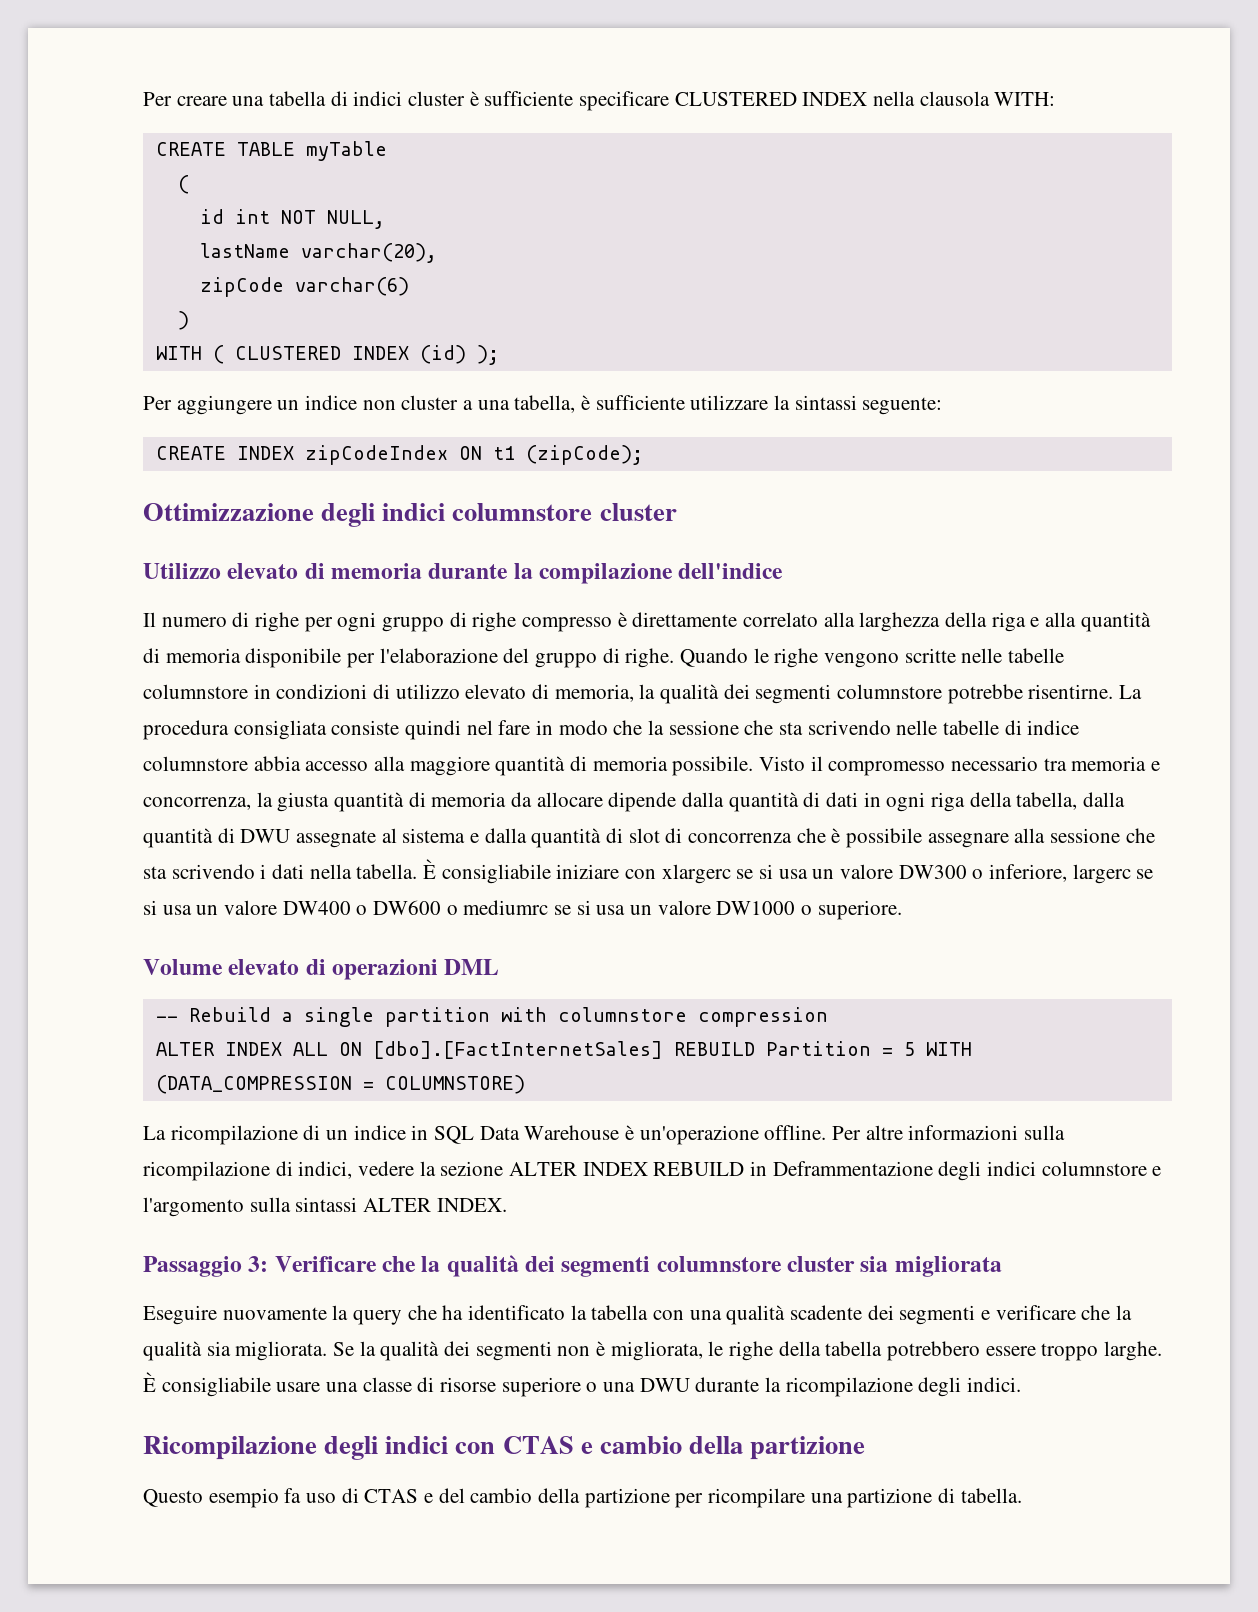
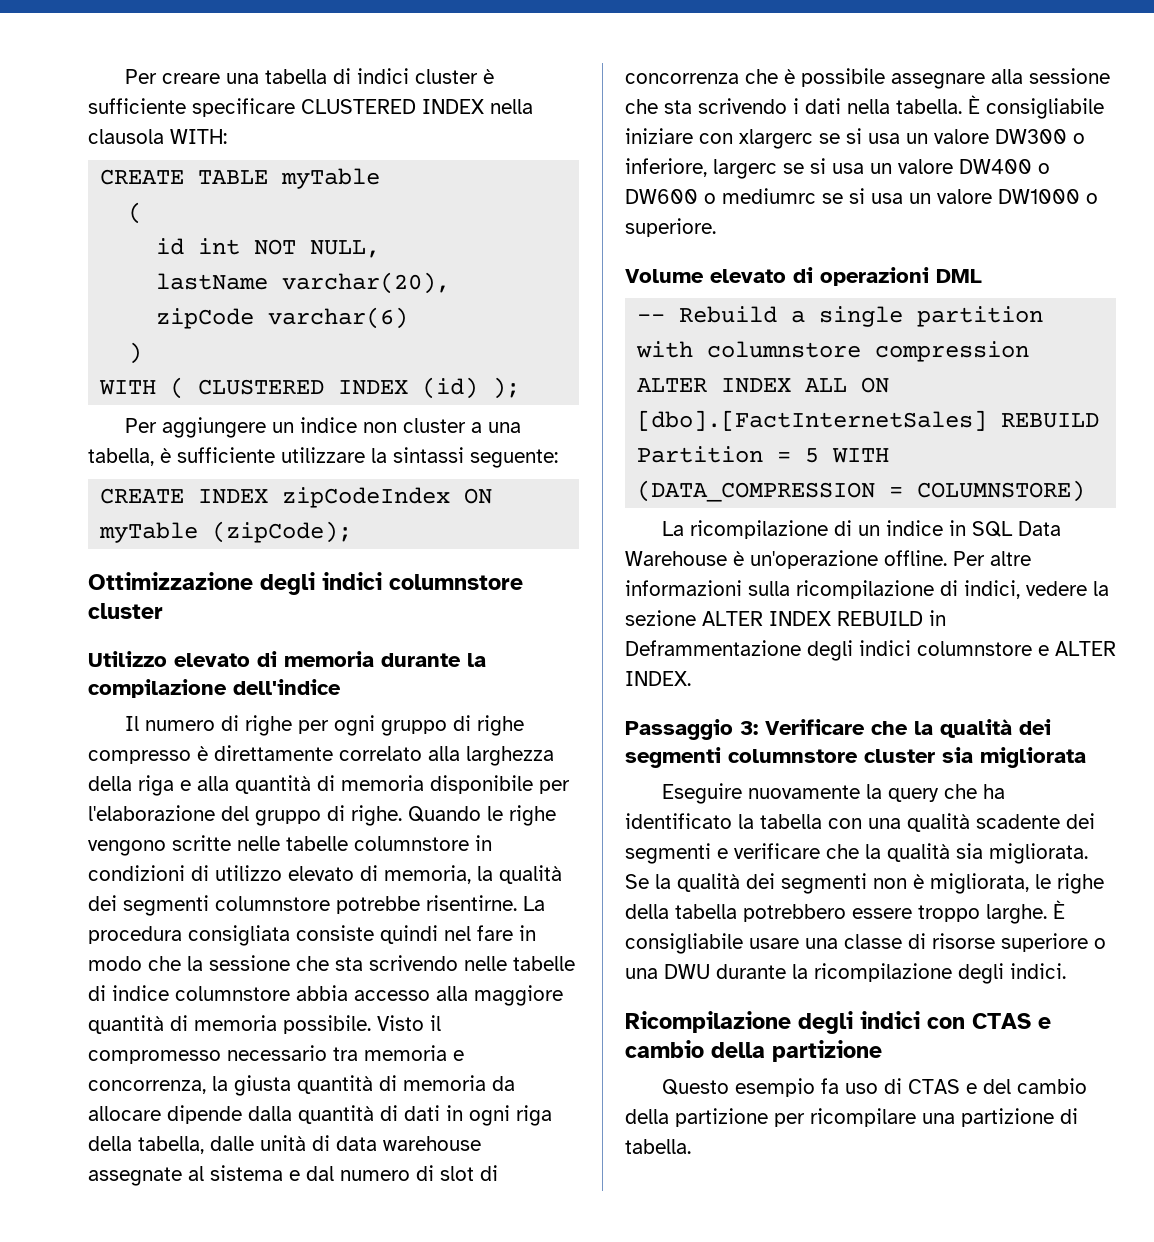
- CREATE INDEX zipCodeIndex ON t1 (zipCode);
+ CREATE INDEX zipCodeIndex ON myTable (zipCode);
- Visto il compromesso necessario tra memoria e concorrenza, la giusta quantità di memoria da allocare dipende dalla quantità di dati in ogni riga della tabella, dalla quantità di DWU assegnate al sistema e dalla quantità di slot di concorrenza che è possibile assegnare alla sessione che sta scrivendo i dati nella tabella.
+ Visto il compromesso necessario tra memoria e concorrenza, la giusta quantità di memoria da allocare dipende dalla quantità di dati in ogni riga della tabella, dalle unità di data warehouse assegnate al sistema e dal numero di slot di concorrenza che è possibile assegnare alla sessione che sta scrivendo i dati nella tabella.
- Per altre informazioni sulla ricompilazione di indici, vedere la sezione ALTER INDEX REBUILD in Deframmentazione degli indici columnstore e l'argomento sulla sintassi ALTER INDEX.
+ Per altre informazioni sulla ricompilazione di indici, vedere la sezione ALTER INDEX REBUILD in Deframmentazione degli indici columnstore e ALTER INDEX.

